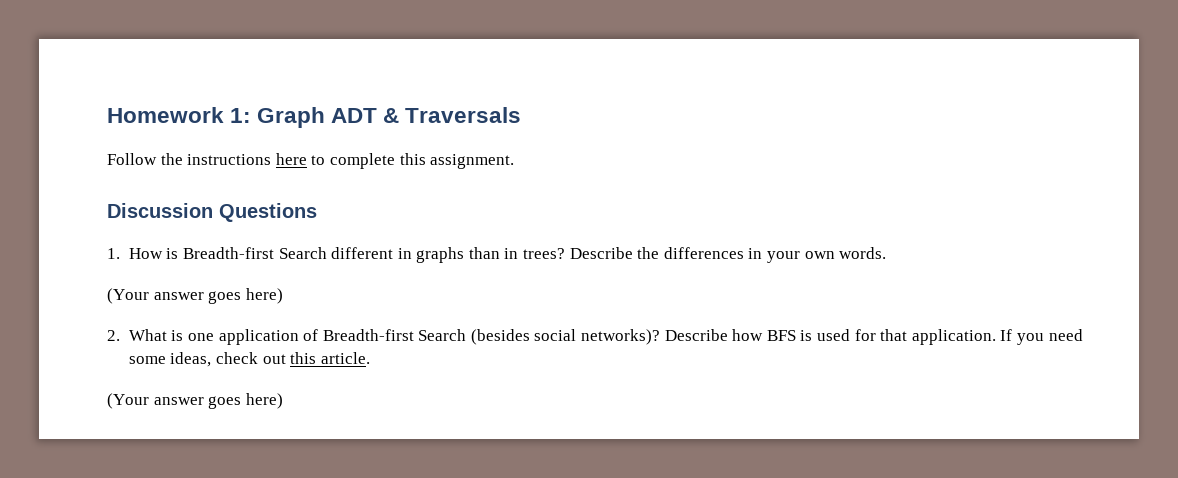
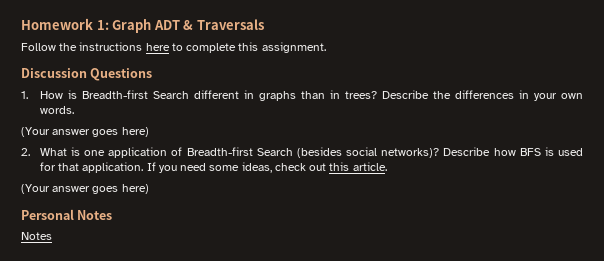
+ Personal Notes
+ Notes

